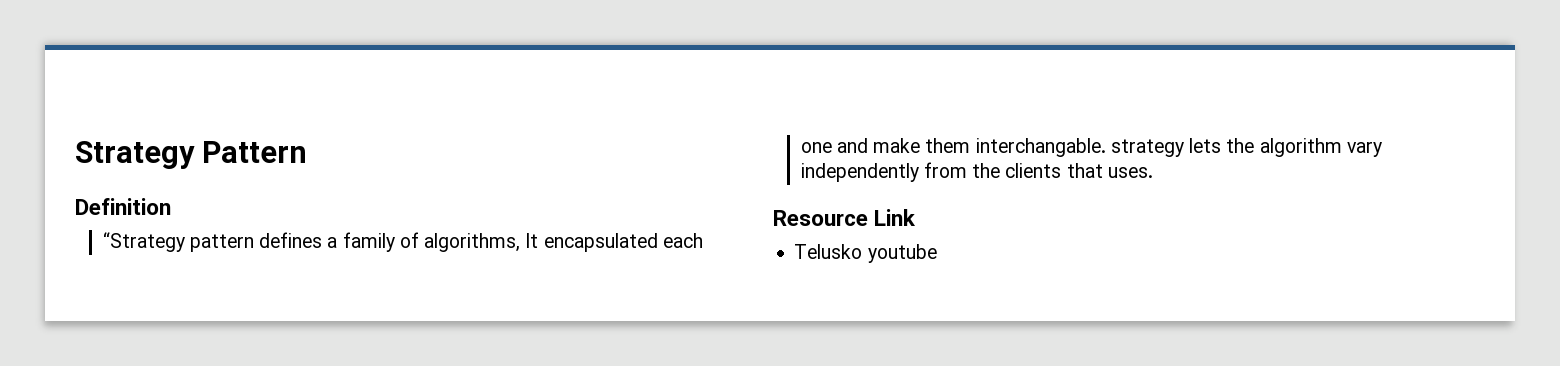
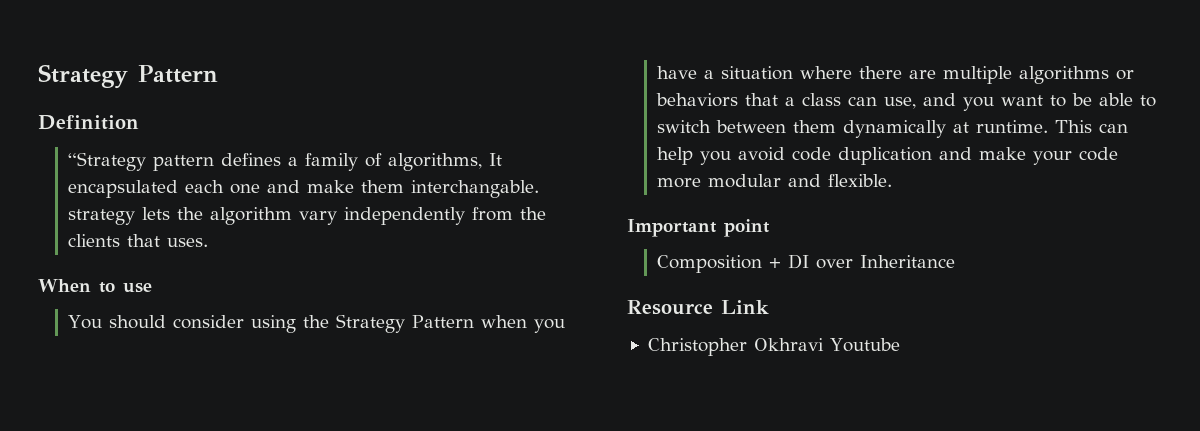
+ When to use
+ You should consider using the Strategy Pattern when you have a situation where there are multiple algorithms or behaviors that a class can use, and you want to be able to switch between them dynamically at runtime. This can help you avoid code duplication and make your code more modular and flexible.
+ Important point
+ Composition + DI over Inheritance
- Telusko youtube
+ Christopher Okhravi Youtube

